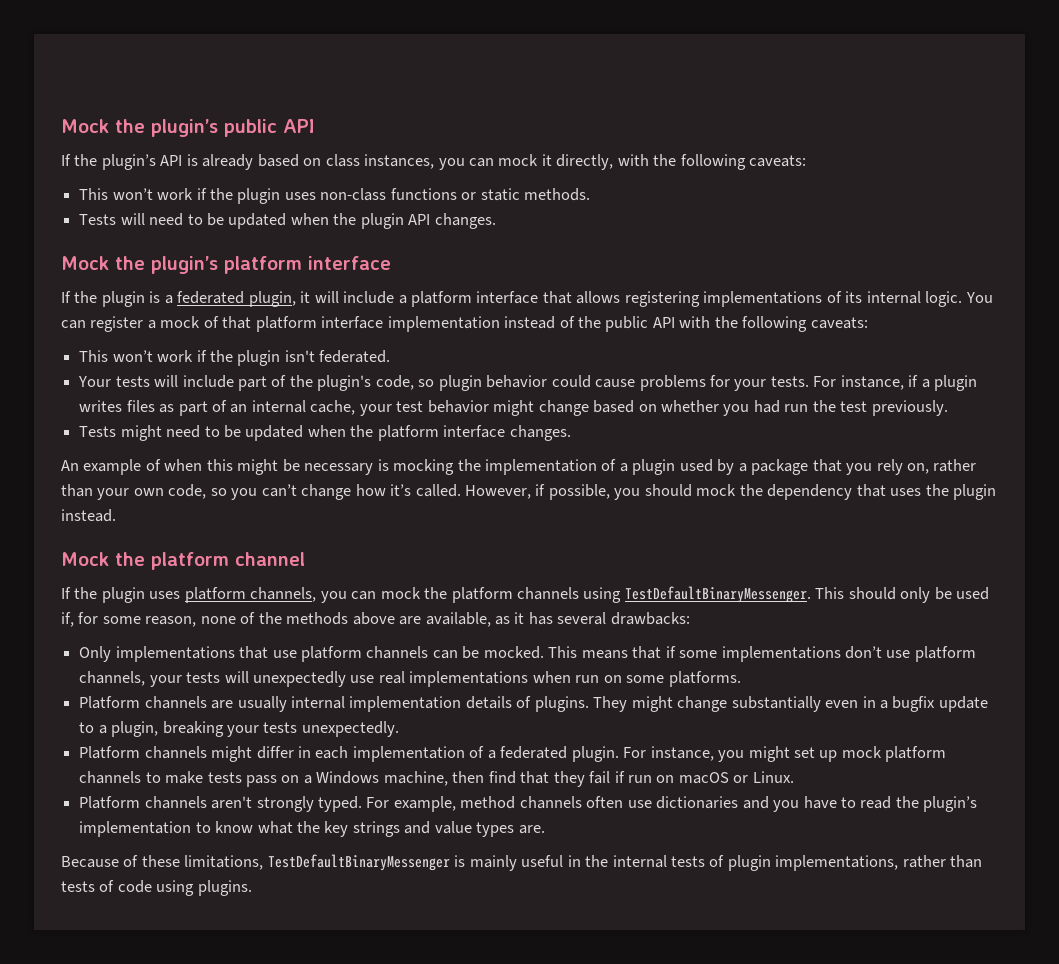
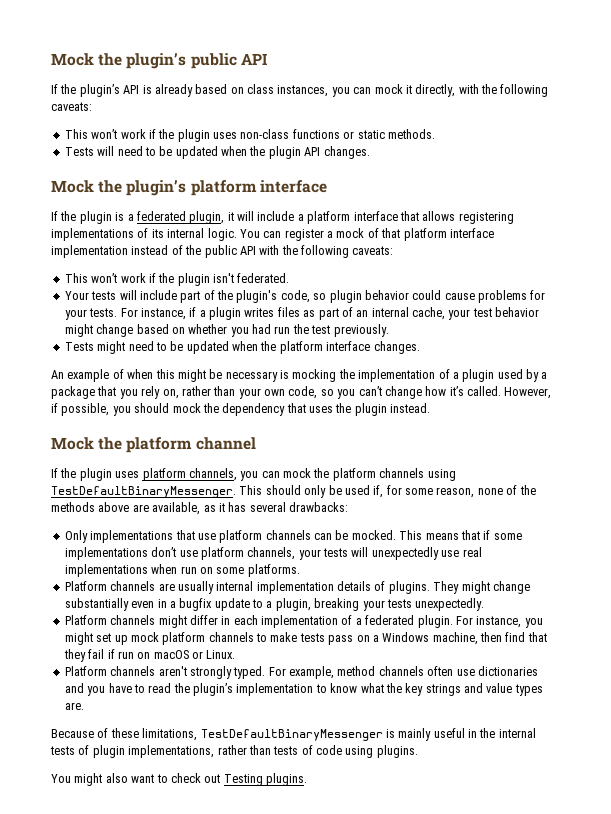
+ You might also want to check out Testing plugins.

